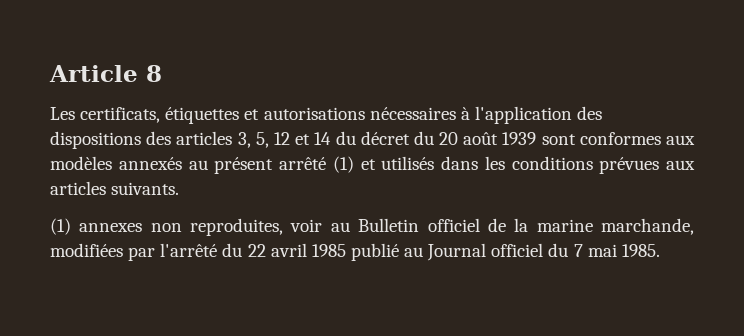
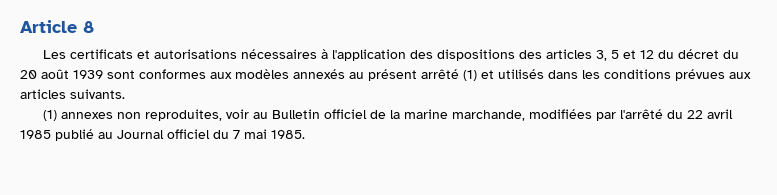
- Les certificats, étiquettes et autorisations nécessaires à l'application des dispositions des articles 3, 5, 12 et 14 du décret du 20 août 1939 sont conformes aux modèles annexés au présent arrêté (1) et utilisés dans les conditions prévues aux articles suivants.
+ Les certificats et autorisations nécessaires à l'application des dispositions des articles 3, 5 et 12 du décret du 20 août 1939 sont conformes aux modèles annexés au présent arrêté (1) et utilisés dans les conditions prévues aux articles suivants.

